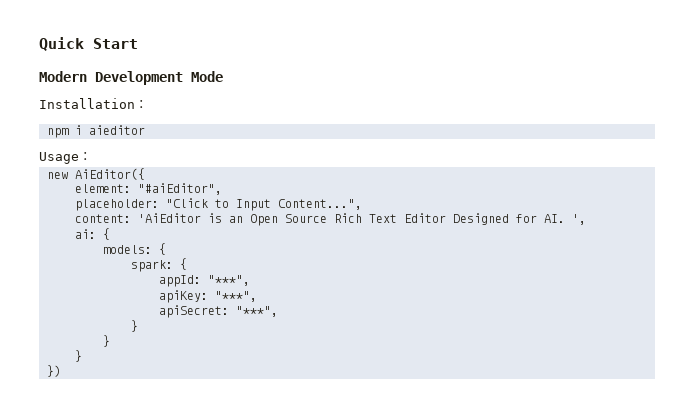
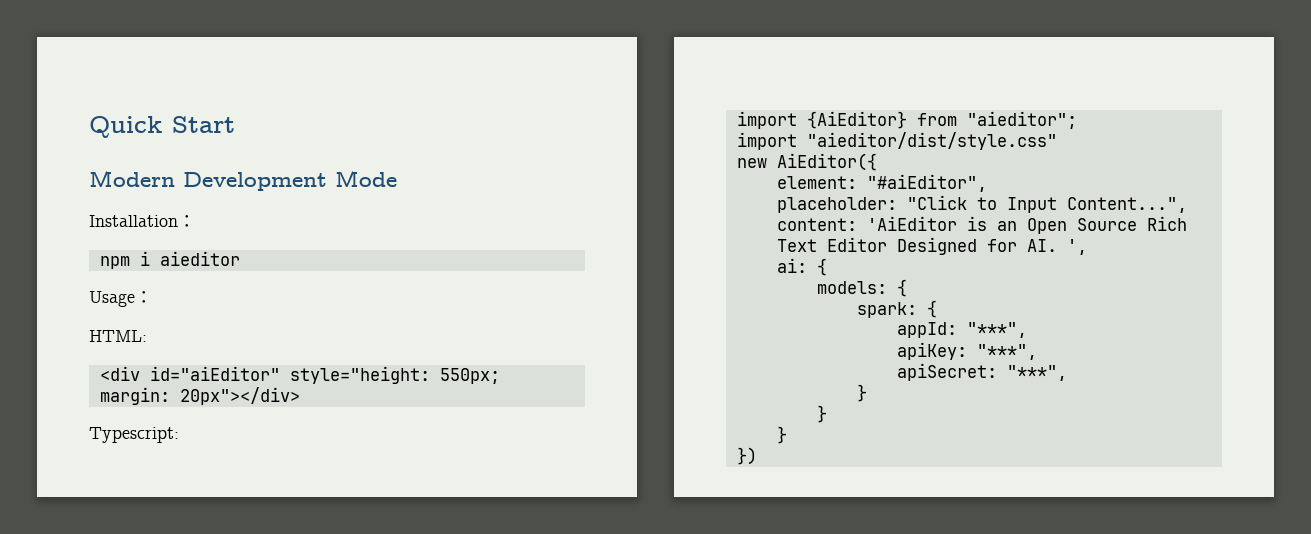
+ HTML:
+ <div id="aiEditor" style="height: 550px; margin: 20px"></div>
+ Typescript:
+ import {AiEditor} from "aieditor";
+ import "aieditor/dist/style.css"

